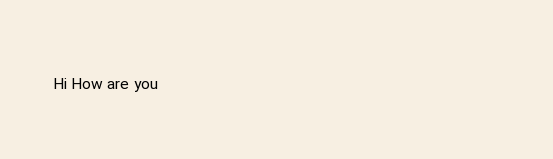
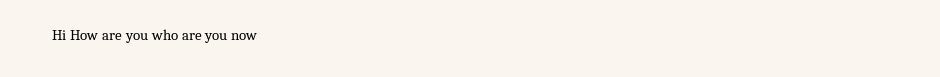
- Hi How are you
+ Hi How are you who are you now

